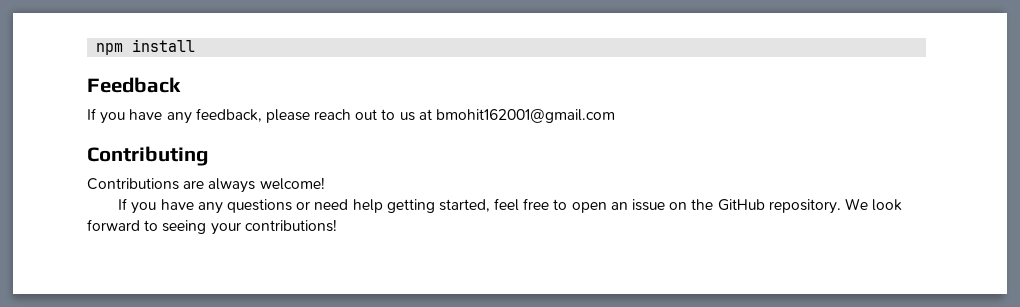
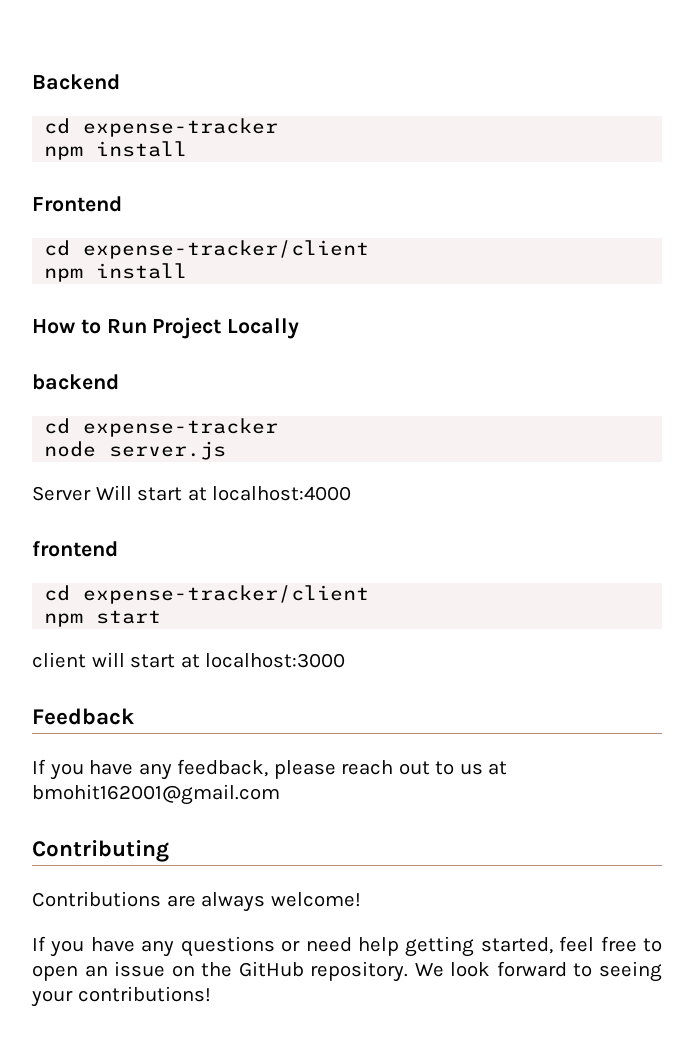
+ Backend
+ cd expense-tracker
  npm install
+ Frontend
+ cd expense-tracker/client
+ npm install
+ How to Run Project Locally
+ backend
+ cd expense-tracker
+ node server.js
+ Server Will start at localhost:4000
+ frontend
+ cd expense-tracker/client
+ npm start
+ client will start at localhost:3000

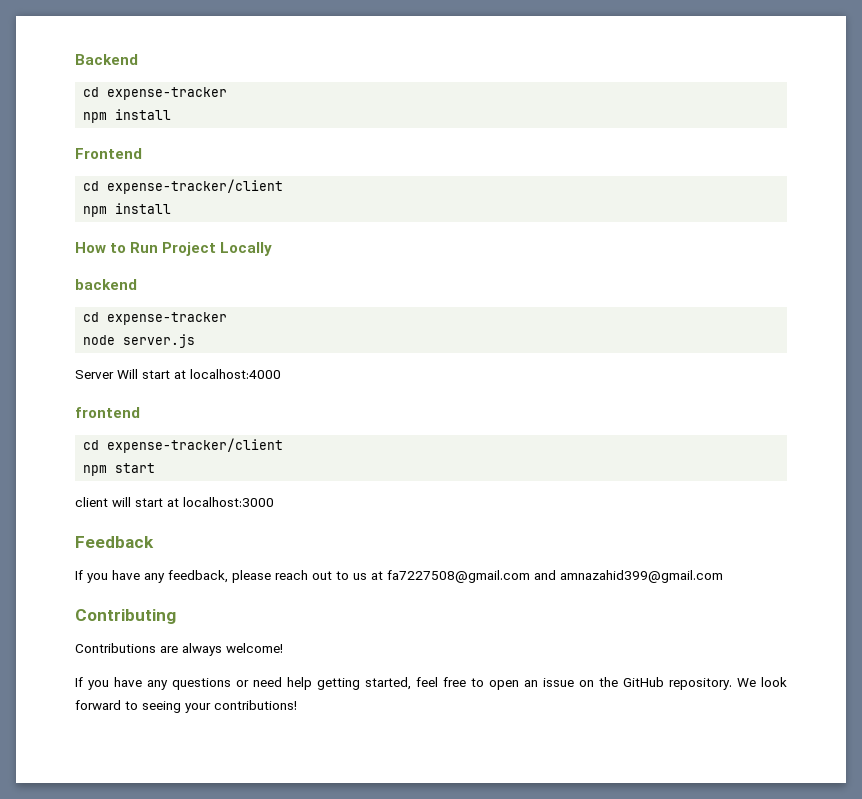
- If you have any feedback, please reach out to us at bmohit162001@gmail.com
+ If you have any feedback, please reach out to us at fa7227508@gmail.com and amnazahid399@gmail.com

